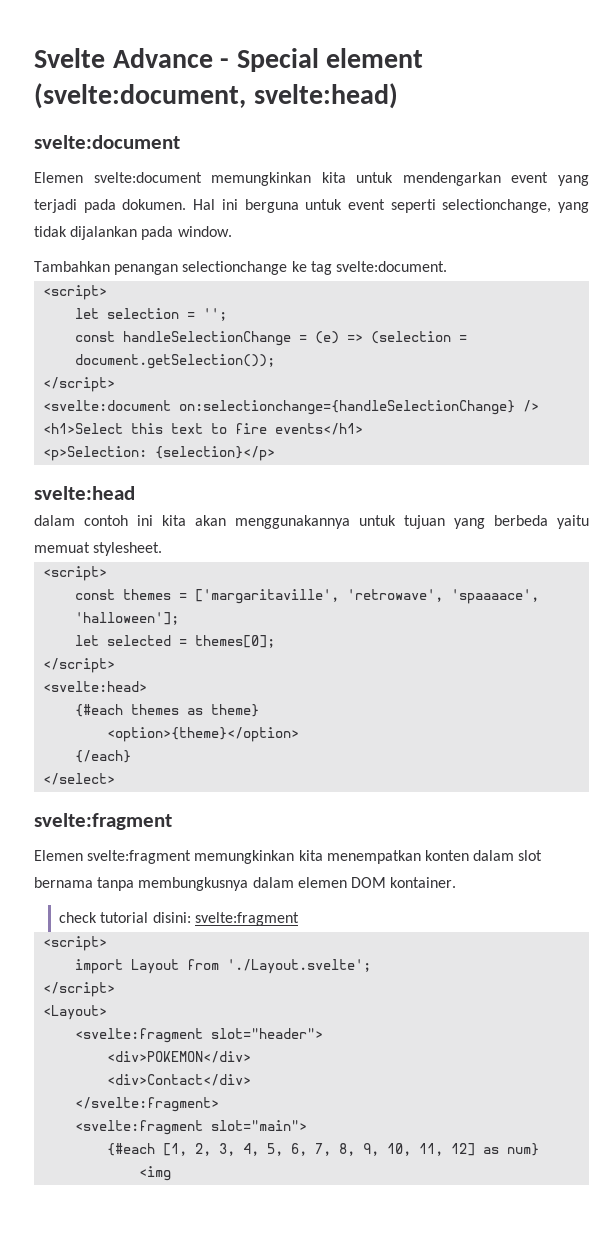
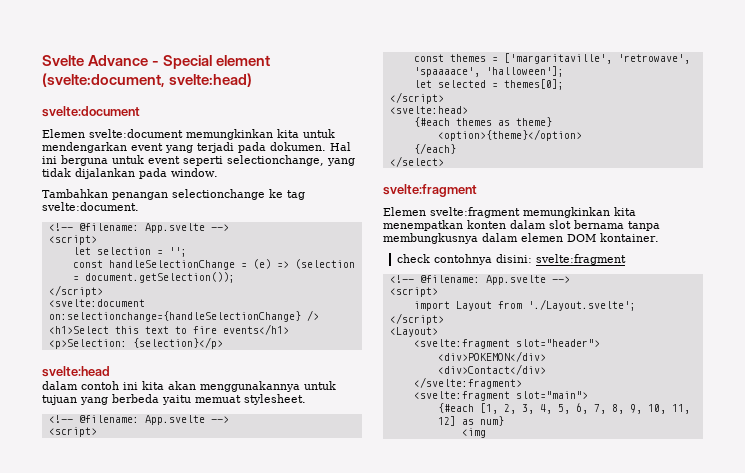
  Tambahkan penangan selectionchange ke tag svelte:document.
+ <!-- @filename: App.svelte -->
  dalam contoh ini kita akan menggunakannya untuk tujuan yang berbeda yaitu memuat stylesheet.
+ <!-- @filename: App.svelte -->
- check tutorial disini: svelte:fragment
+ check contohnya disini: svelte:fragment
+ <!-- @filename: App.svelte -->

